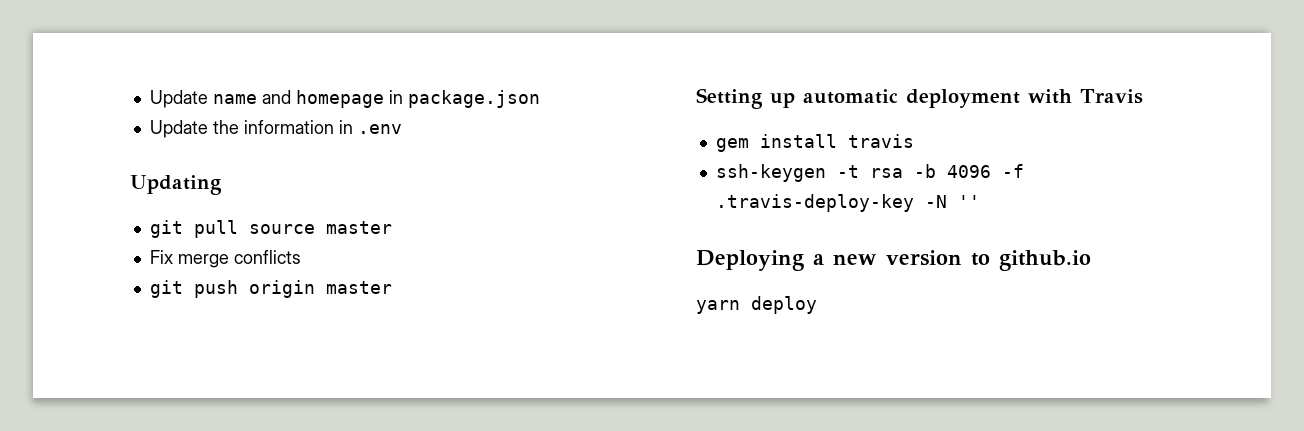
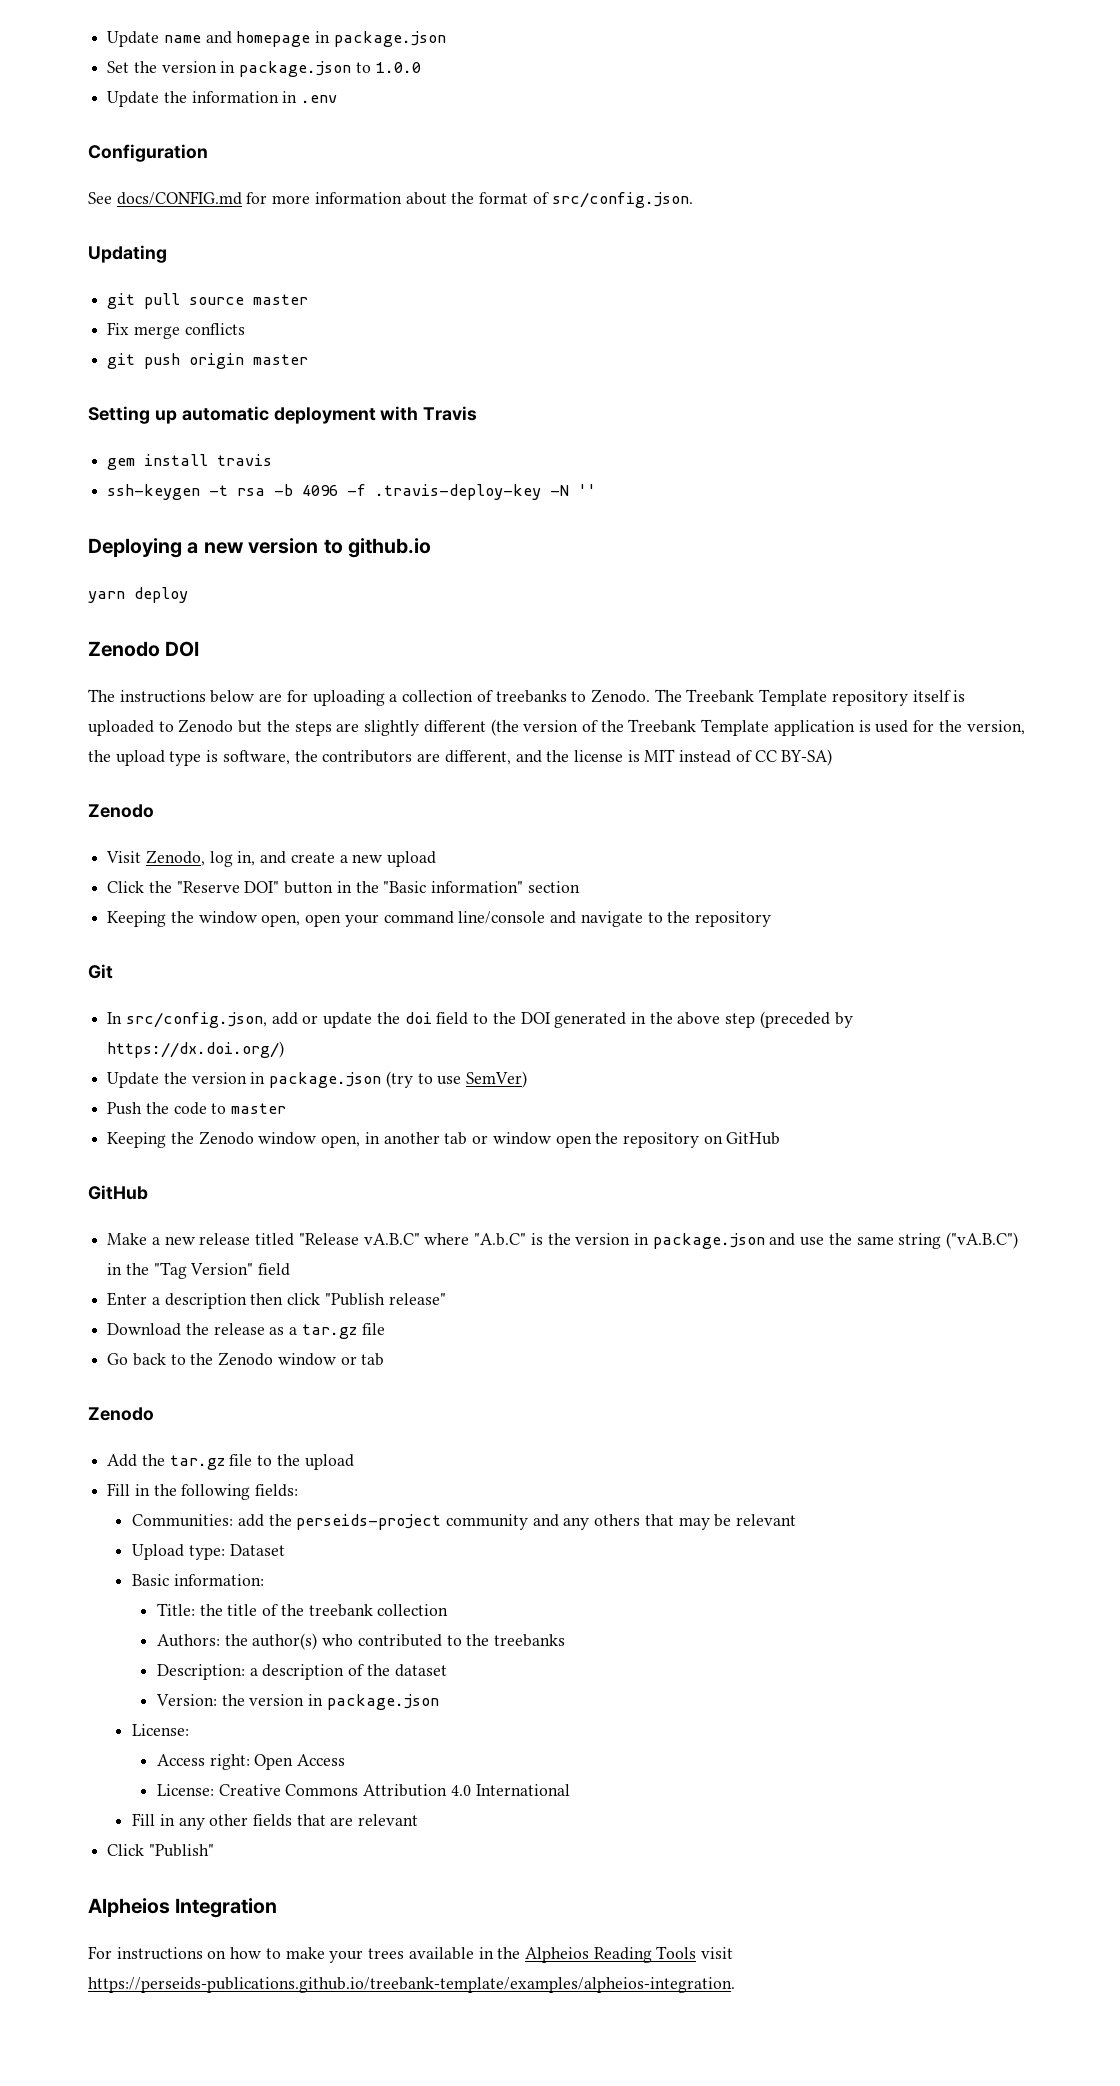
+ Set the version in package.json to 1.0.0
+ Configuration
+ See docs/CONFIG.md for more information about the format of src/config.json.
+ Zenodo DOI
+ The instructions below are for uploading a collection of treebanks to Zenodo. The Treebank Template repository itself is uploaded to Zenodo but the steps are slightly different (the version of the Treebank Template application is used for the version, the upload type is software, the contributors are different, and the license is MIT instead of CC BY-SA)
+ Zenodo
+ Visit Zenodo, log in, and create a new upload
+ Click the "Reserve DOI" button in the "Basic information" section
+ Keeping the window open, open your command line/console and navigate to the repository
+ Git
+ In src/config.json, add or update the doi field to the DOI generated in the above step (preceded by https://dx.doi.org/)
+ Update the version in package.json (try to use SemVer)
+ Push the code to master
+ Keeping the Zenodo window open, in another tab or window open the repository on GitHub
+ GitHub
+ Make a new release titled "Release vA.B.C" where "A.b.C" is the version in package.json and use the same string ("vA.B.C") in the "Tag Version" field
+ Enter a description then click "Publish release"
+ Download the release as a tar.gz file
+ Go back to the Zenodo window or tab
+ Zenodo
+ Add the tar.gz file to the upload
+ Fill in the following fields:
+ Communities: add the perseids-project community and any others that may be relevant
+ Upload type: Dataset
+ Basic information:
+ Title: the title of the treebank collection
+ Authors: the author(s) who contributed to the treebanks
+ Description: a description of the dataset
+ Version: the version in package.json
+ License:
+ Access right: Open Access
+ License: Creative Commons Attribution 4.0 International
+ Fill in any other fields that are relevant
+ Click "Publish"
+ Alpheios Integration
+ For instructions on how to make your trees available in the Alpheios Reading Tools visit https://perseids-publications.github.io/treebank-template/examples/alpheios-integration.

